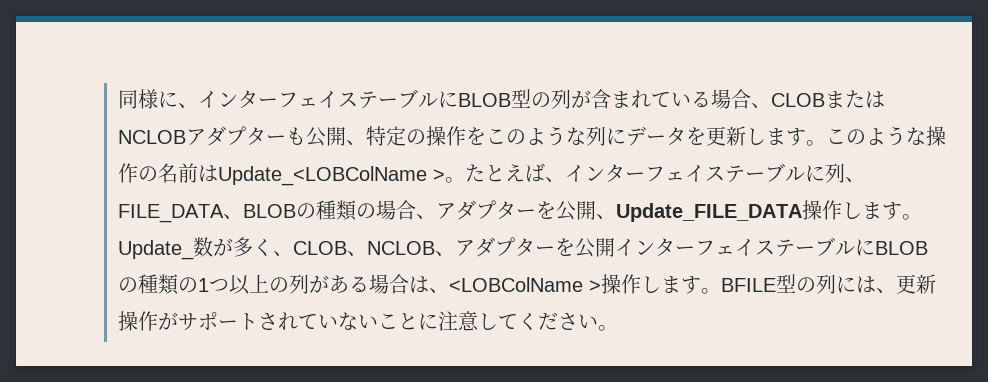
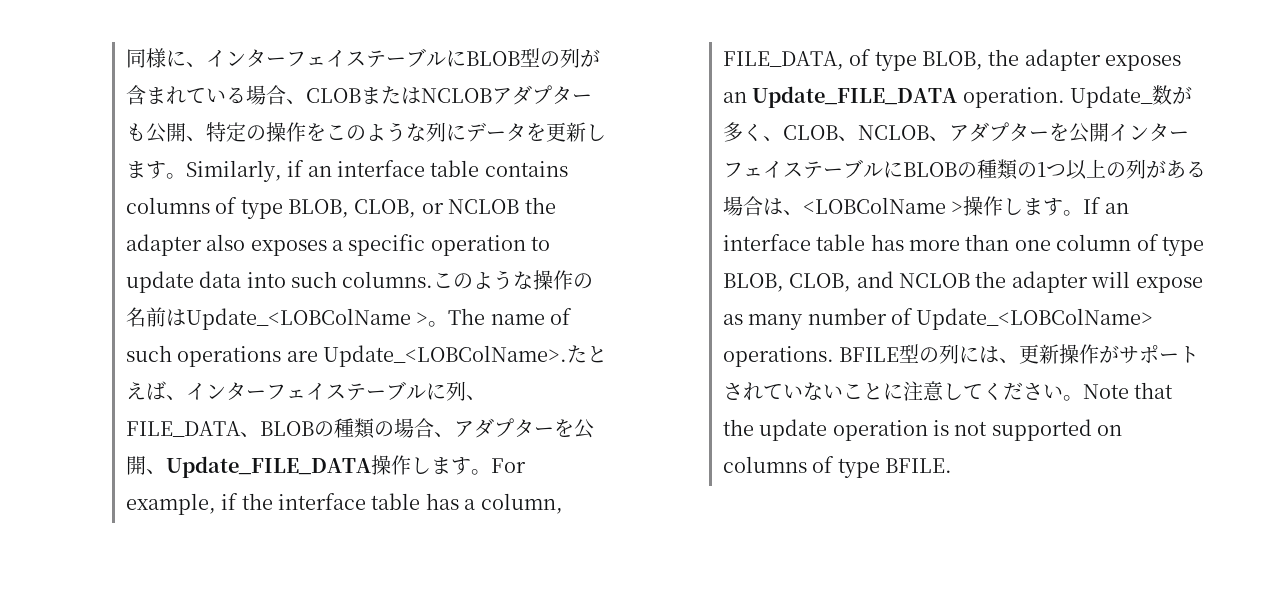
+ Similarly, if an interface table contains columns of type BLOB, CLOB, or NCLOB the adapter also exposes a specific operation to update data into such columns.
+ The name of such operations are Update_<LOBColName>.
+ For example, if the interface table has a column, FILE_DATA, of type BLOB, the adapter exposes an Update_FILE_DATA operation.
+ If an interface table has more than one column of type BLOB, CLOB, and NCLOB the adapter will expose as many number of Update_<LOBColName> operations.
+ Note that the update operation is not supported on columns of type BFILE.

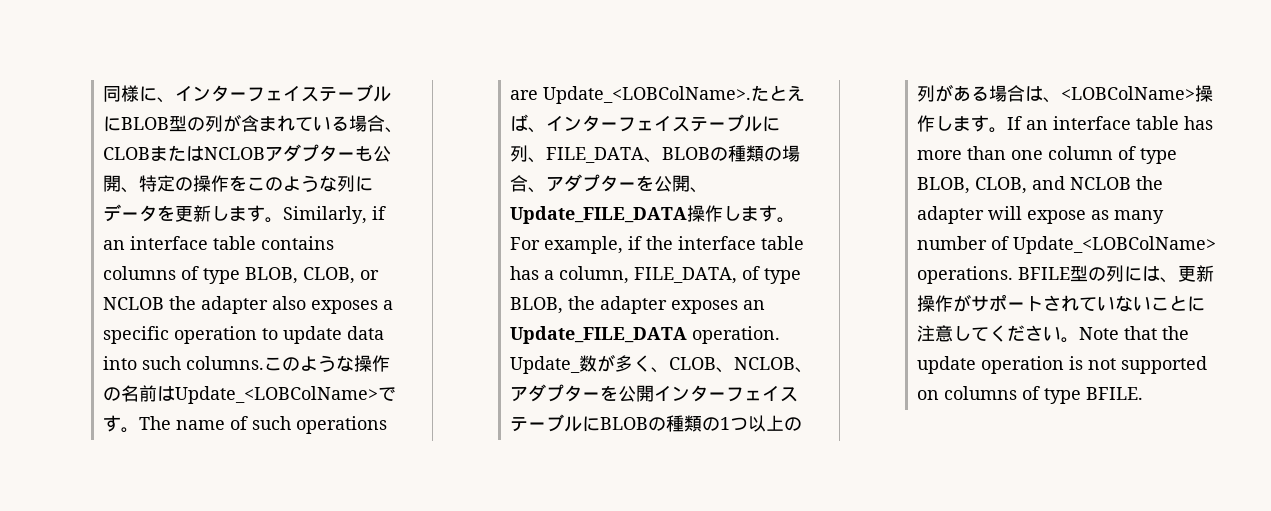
- このような操作の名前はUpdate_<LOBColName >。
+ このような操作の名前はUpdate_<LOBColName>です。
- Update_数が多く、CLOB、NCLOB、アダプターを公開インターフェイステーブルにBLOBの種類の1つ以上の列がある場合は、<LOBColName >操作します。
+ Update_数が多く、CLOB、NCLOB、アダプターを公開インターフェイステーブルにBLOBの種類の1つ以上の列がある場合は、<LOBColName>操作します。

